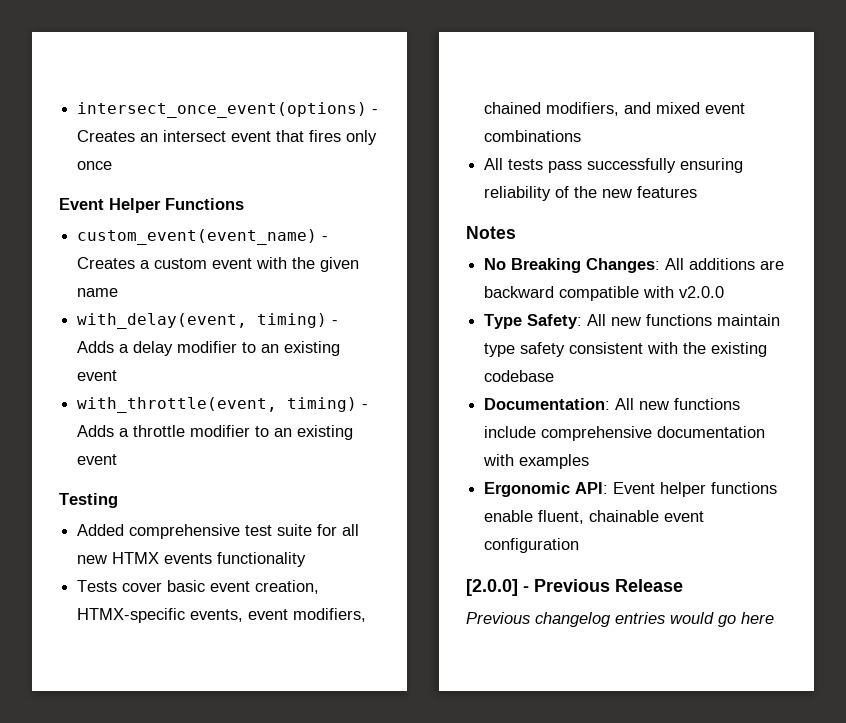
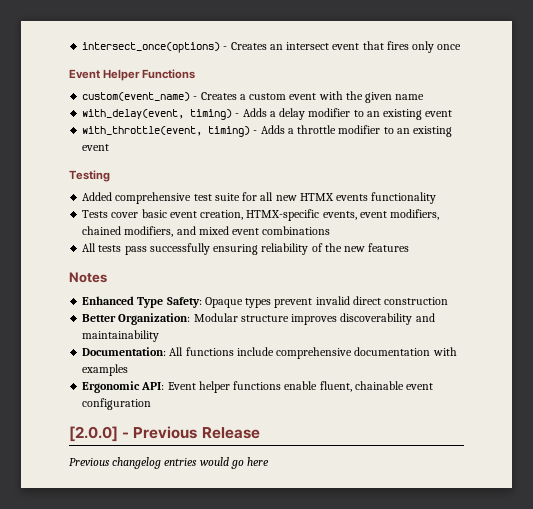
- intersect_once_event(options) - Creates an intersect event that fires only once
+ intersect_once(options) - Creates an intersect event that fires only once
- custom_event(event_name) - Creates a custom event with the given name
+ custom(event_name) - Creates a custom event with the given name
- No Breaking Changes: All additions are backward compatible with v2.0.0
- Type Safety: All new functions maintain type safety consistent with the existing codebase
+ Enhanced Type Safety: Opaque types prevent invalid direct construction
+ Better Organization: Modular structure improves discoverability and maintainability
- Documentation: All new functions include comprehensive documentation with examples
+ Documentation: All functions include comprehensive documentation with examples

